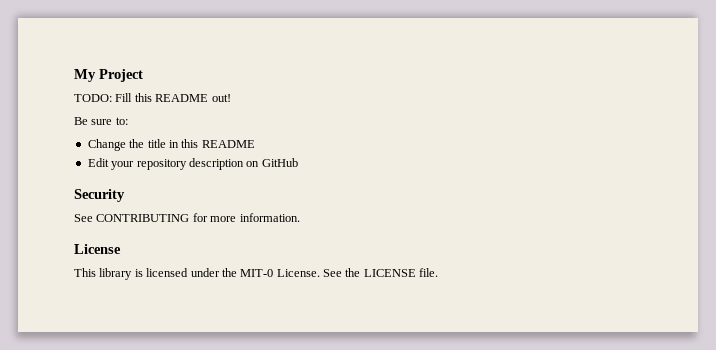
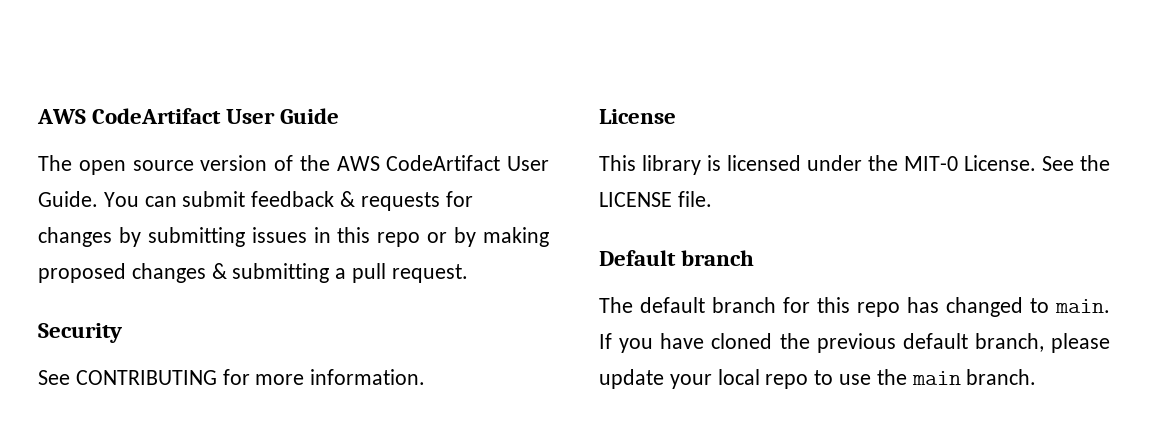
- My Project
- TODO: Fill this README out!
- Be sure to:
- Change the title in this README
- Edit your repository description on GitHub
+ AWS CodeArtifact User Guide
+ The open source version of the AWS CodeArtifact User Guide. You can submit feedback & requests for changes by submitting issues in this repo or by making proposed changes & submitting a pull request.
+ Default branch
+ The default branch for this repo has changed to main. If you have cloned the previous default branch, please update your local repo to use the main branch.

